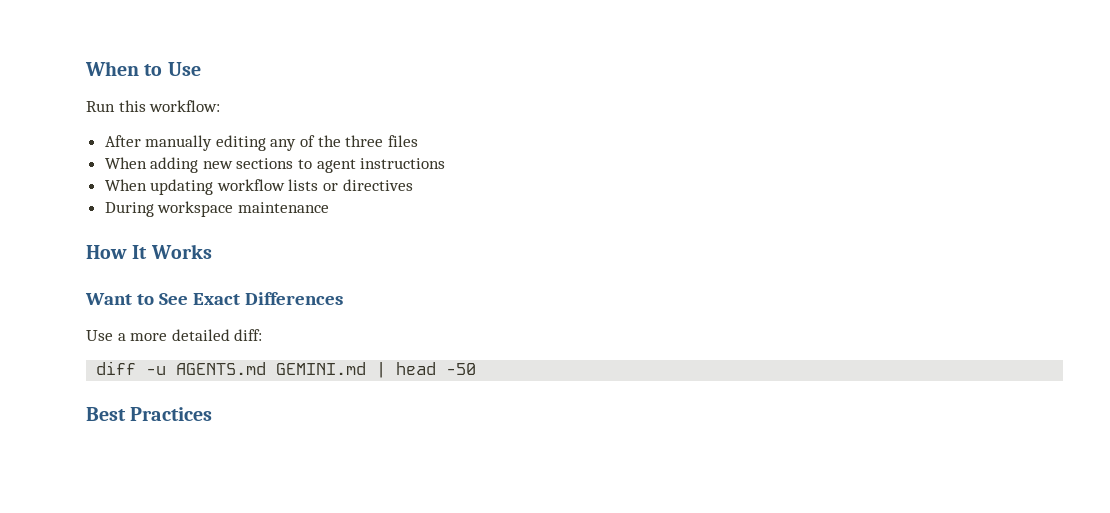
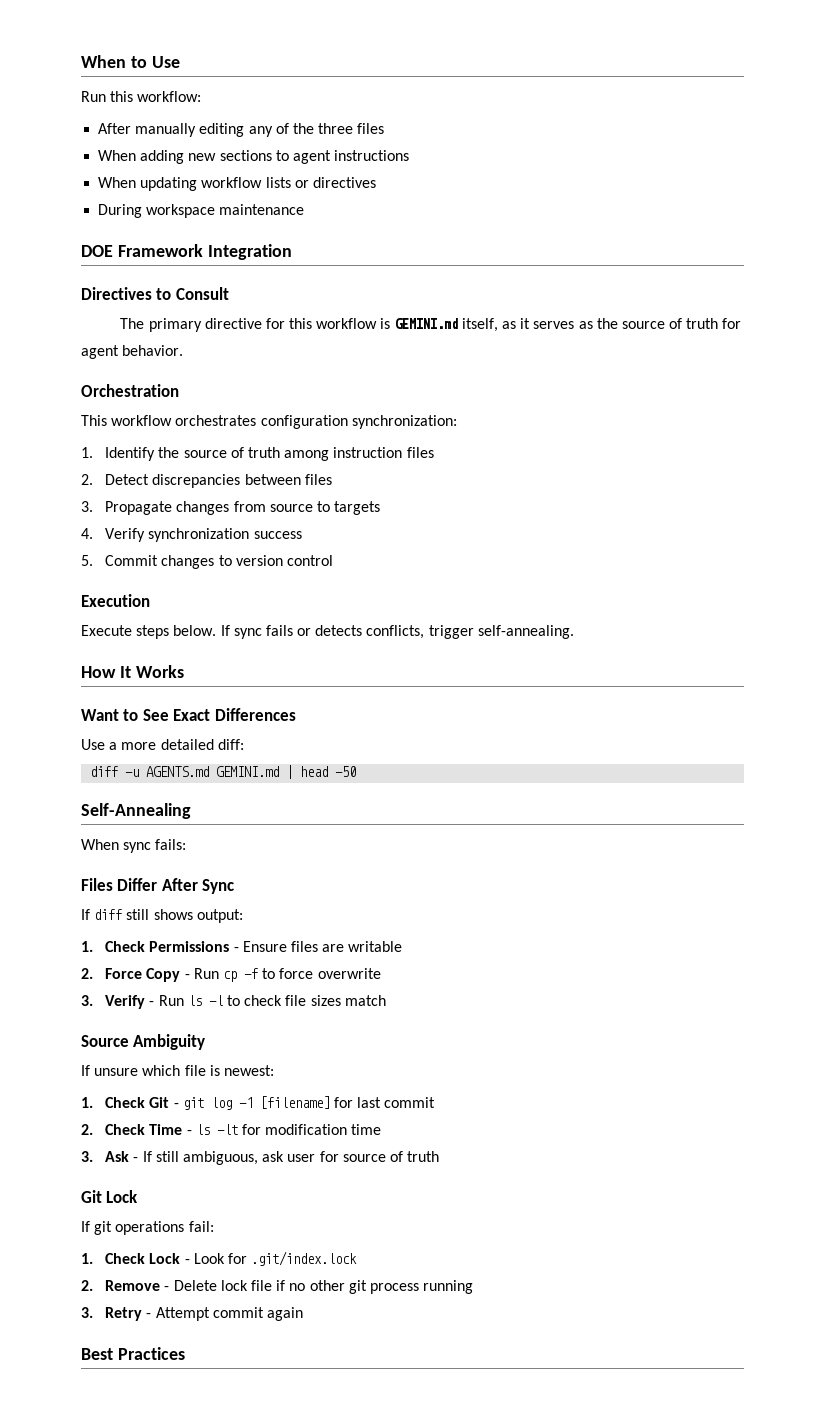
+ DOE Framework Integration
+ Directives to Consult
+ The primary directive for this workflow is GEMINI.md itself, as it serves as the source of truth for agent behavior.
+ Orchestration
+ This workflow orchestrates configuration synchronization:
+ 1. Identify the source of truth among instruction files
+ 2. Detect discrepancies between files
+ 3. Propagate changes from source to targets
+ 4. Verify synchronization success
+ 5. Commit changes to version control
+ Execution
+ Execute steps below. If sync fails or detects conflicts, trigger self-annealing.
+ Self-Annealing
+ When sync fails:
+ Files Differ After Sync
+ If diff still shows output:
+ 1. Check Permissions - Ensure files are writable
+ 2. Force Copy - Run cp -f to force overwrite
+ 3. Verify - Run ls -l to check file sizes match
+ Source Ambiguity
+ If unsure which file is newest:
+ 1. Check Git - git log -1 [filename] for last commit
+ 2. Check Time - ls -lt for modification time
+ 3. Ask - If still ambiguous, ask user for source of truth
+ Git Lock
+ If git operations fail:
+ 1. Check Lock - Look for .git/index.lock
+ 2. Remove - Delete lock file if no other git process running
+ 3. Retry - Attempt commit again

